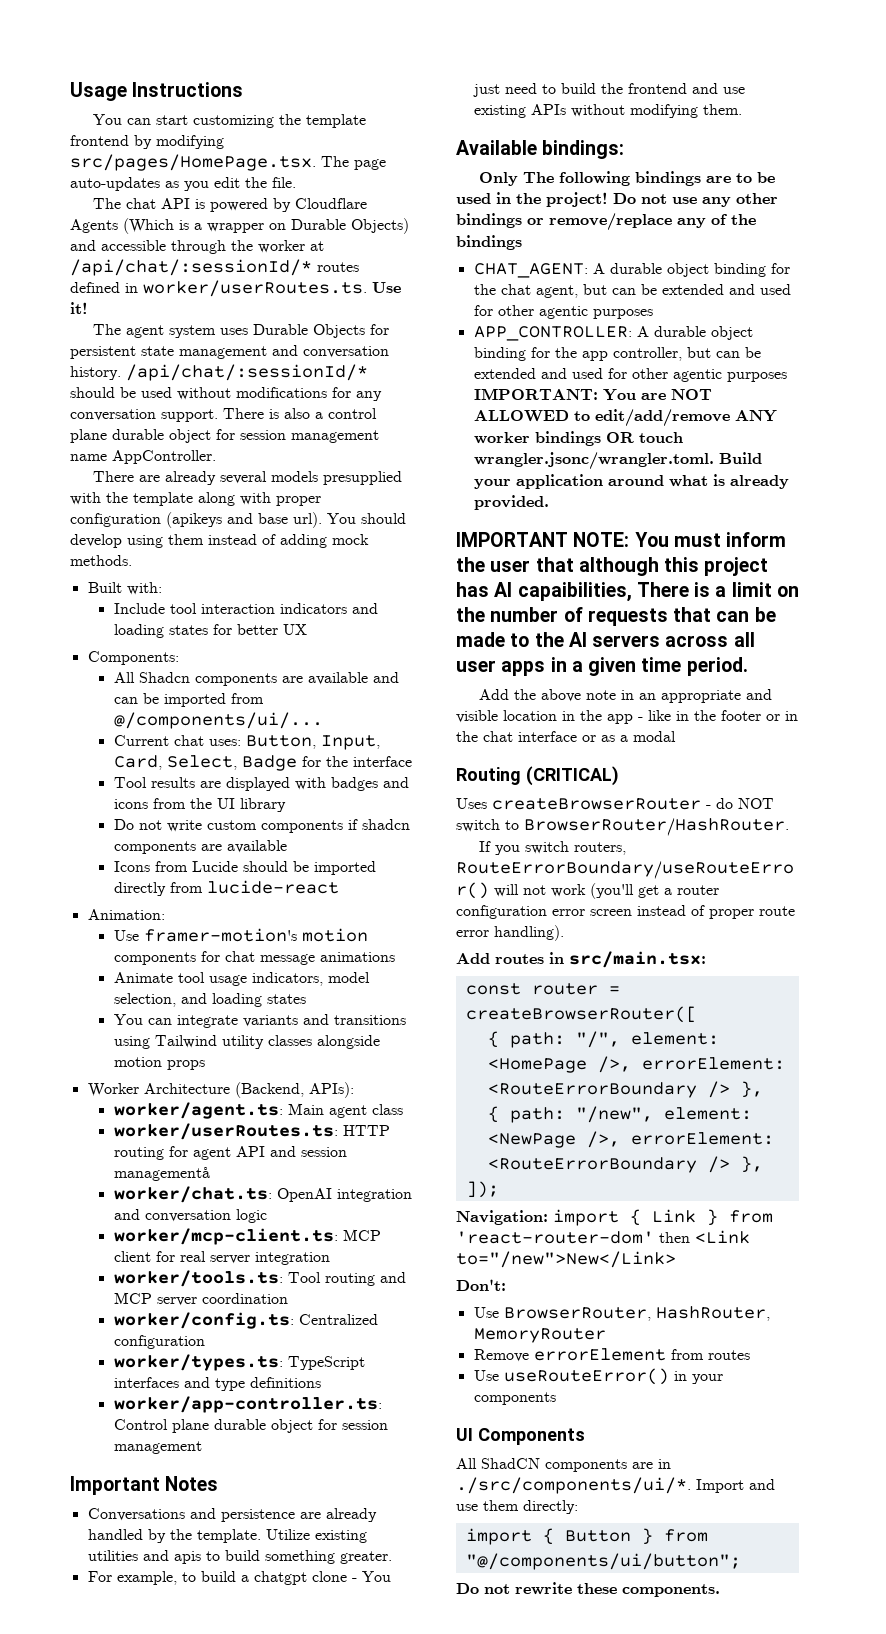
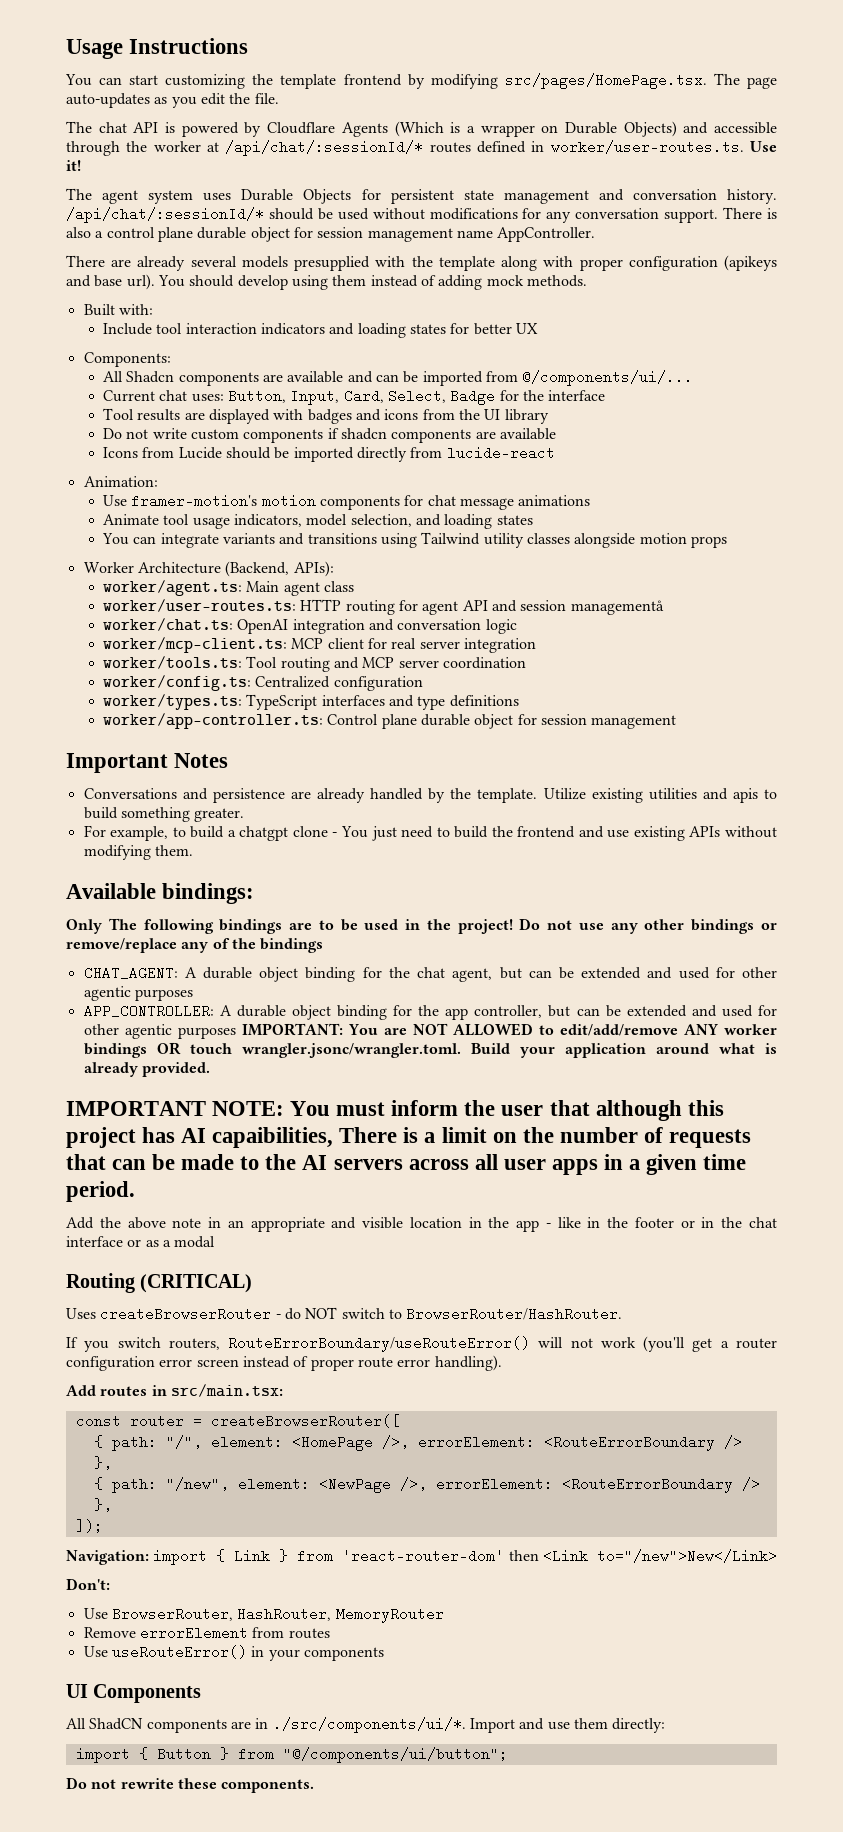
- The chat API is powered by Cloudflare Agents (Which is a wrapper on Durable Objects) and accessible through the worker at /api/chat/:sessionId/* routes defined in worker/userRoutes.ts. Use it!
+ The chat API is powered by Cloudflare Agents (Which is a wrapper on Durable Objects) and accessible through the worker at /api/chat/:sessionId/* routes defined in worker/user-routes.ts. Use it!
- worker/userRoutes.ts: HTTP routing for agent API and session managementå
+ worker/user-routes.ts: HTTP routing for agent API and session managementå

